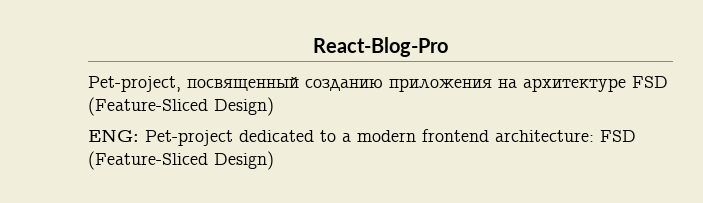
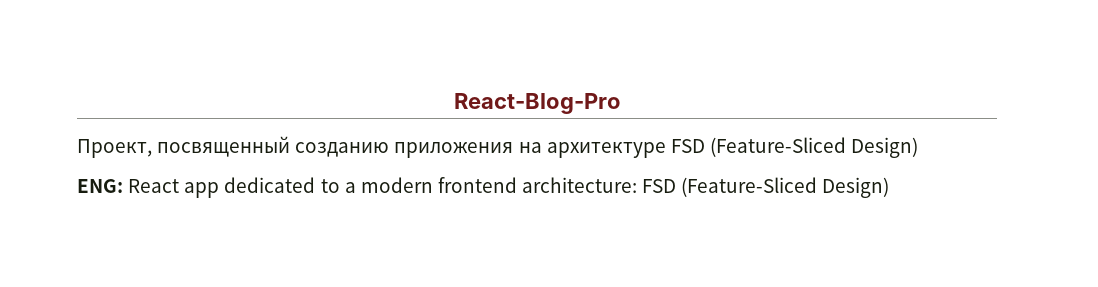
- Pet-project, посвященный созданию приложения на архитектуре FSD (Feature-Sliced Design)
+ Проект, посвященный созданию приложения на архитектуре FSD (Feature-Sliced Design)
- ENG: Pet-project dedicated to a modern frontend architecture: FSD (Feature-Sliced Design)
+ ENG: React app dedicated to a modern frontend architecture: FSD (Feature-Sliced Design)

